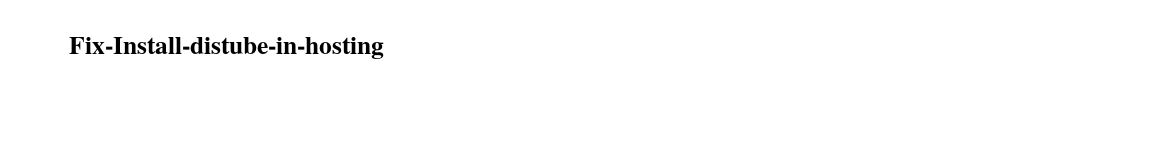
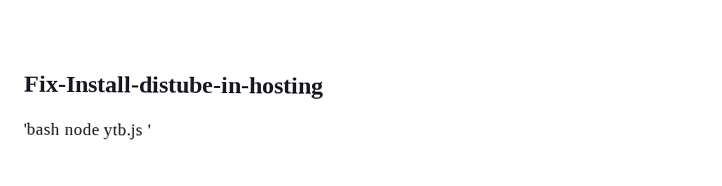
+ 'bash node ytb.js '

